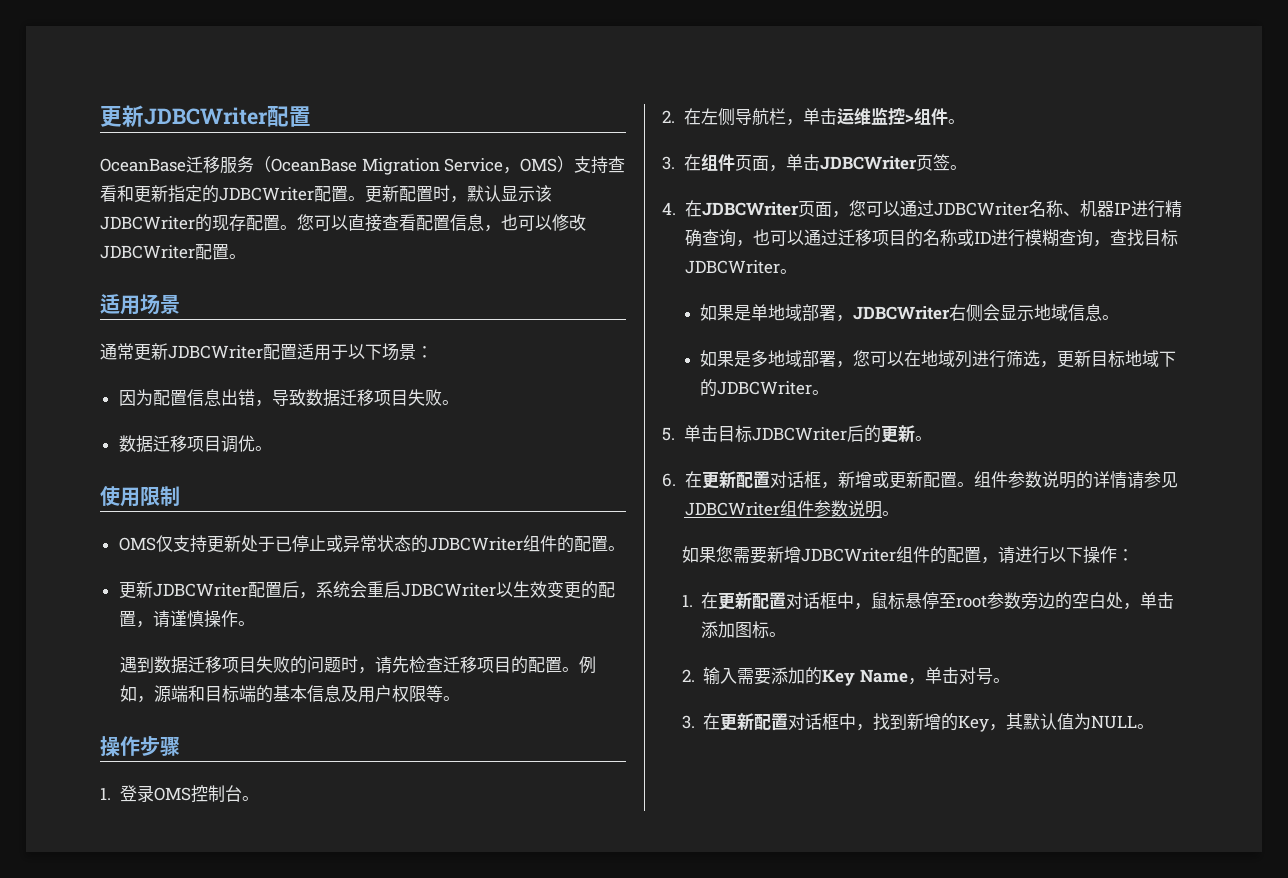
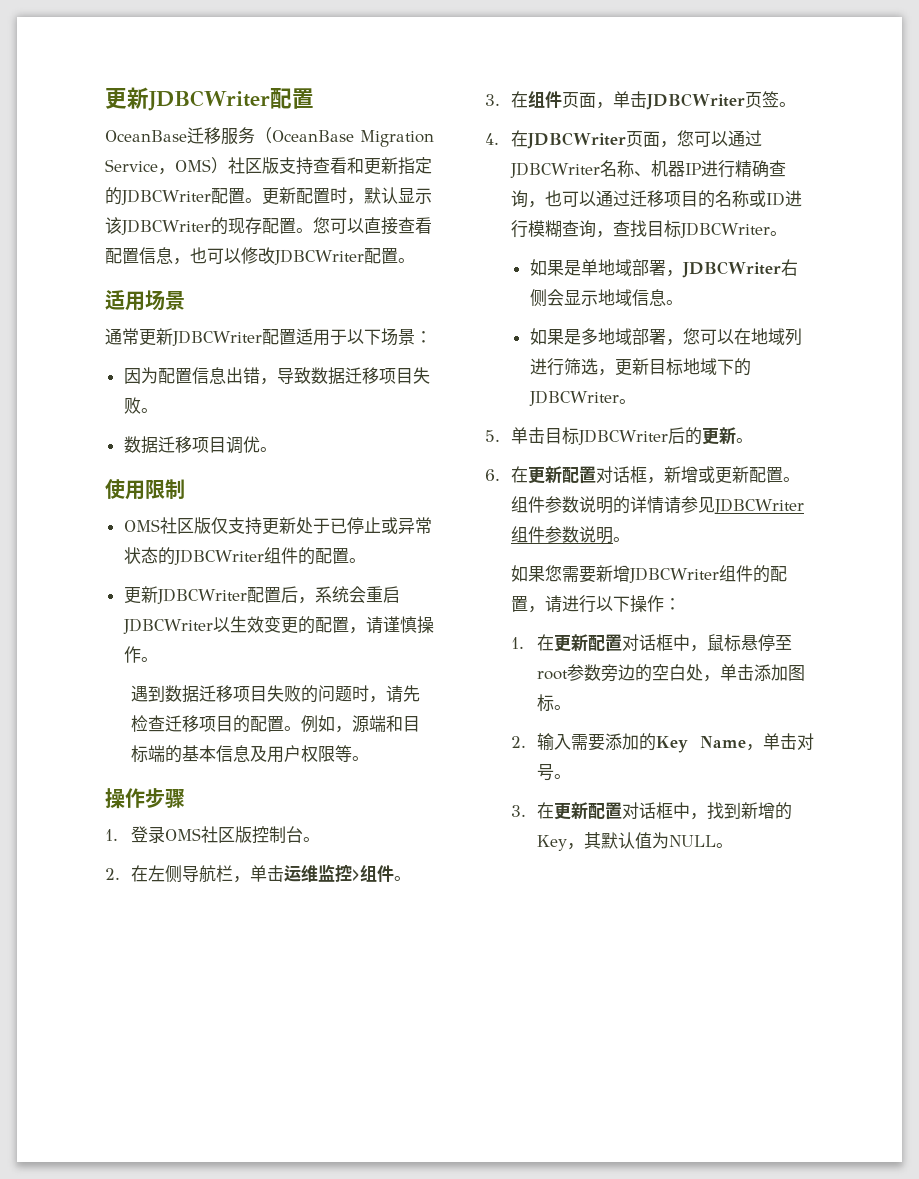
- OceanBase迁移服务（OceanBase Migration Service，OMS）支持查看和更新指定的JDBCWriter配置。
+ OceanBase迁移服务（OceanBase Migration Service，OMS）社区版支持查看和更新指定的JDBCWriter配置。
- OMS仅支持更新处于已停止或异常状态的JDBCWriter组件的配置。
+ OMS社区版仅支持更新处于已停止或异常状态的JDBCWriter组件的配置。
- 1.登录OMS控制台。
+ 1.登录OMS社区版控制台。

